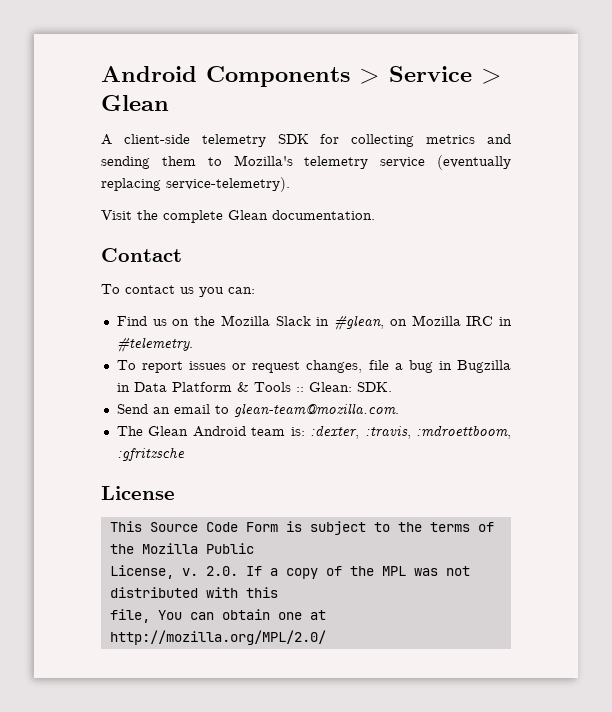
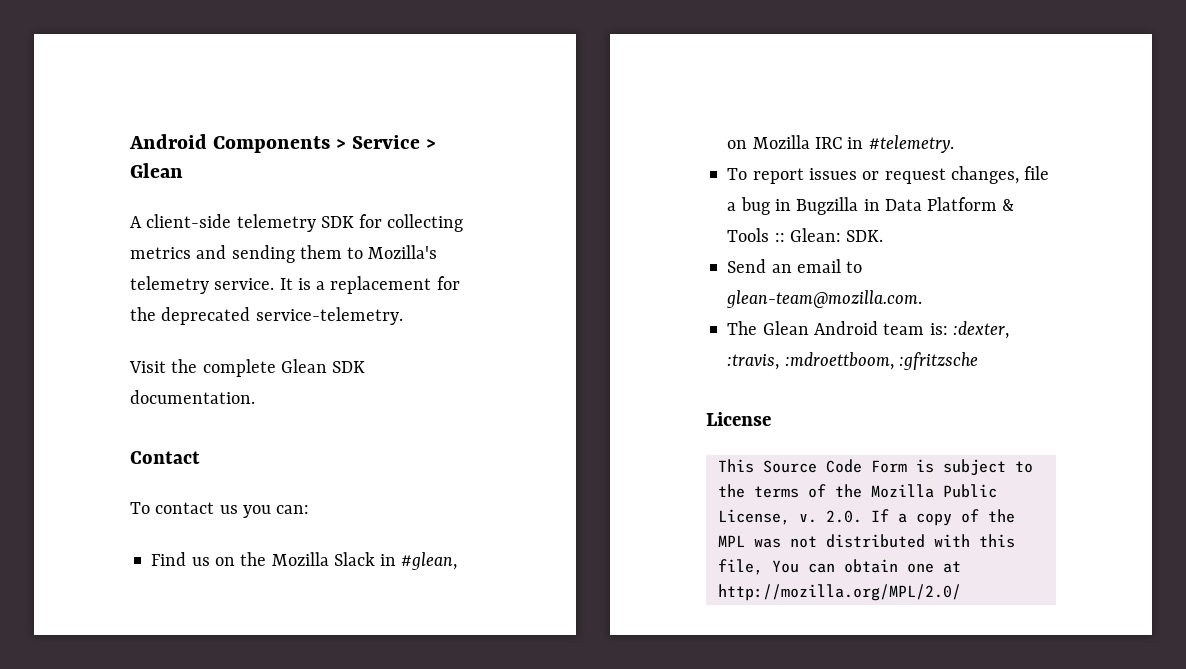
- A client-side telemetry SDK for collecting metrics and sending them to Mozilla's telemetry service (eventually replacing service-telemetry).
+ A client-side telemetry SDK for collecting metrics and sending them to Mozilla's telemetry service. It is a replacement for the deprecated service-telemetry.
- Visit the complete Glean documentation.
+ Visit the complete Glean SDK documentation.

